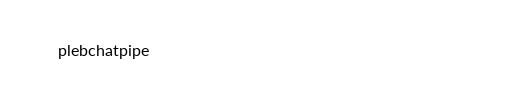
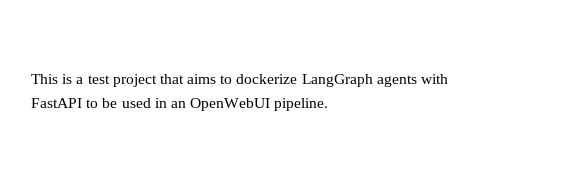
- plebchatpipe
+ This is a test project that aims to dockerize LangGraph agents with FastAPI to be used in an OpenWebUI pipeline.

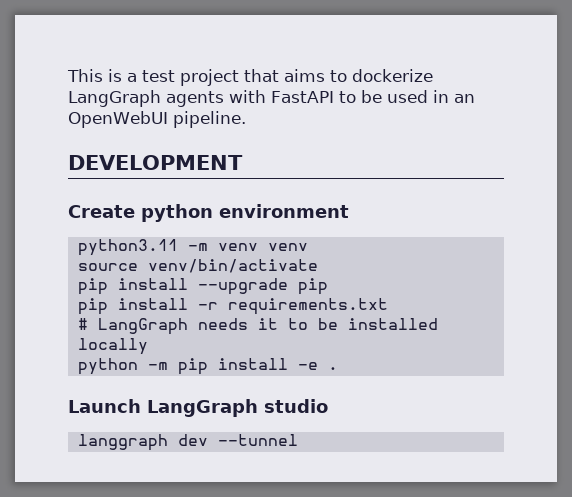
+ DEVELOPMENT
+ Create python environment
+ python3.11 -m venv venv
+ source venv/bin/activate
+ pip install --upgrade pip
+ pip install -r requirements.txt
+ # LangGraph needs it to be installed locally
+ python -m pip install -e .
+ Launch LangGraph studio
+ langgraph dev --tunnel

